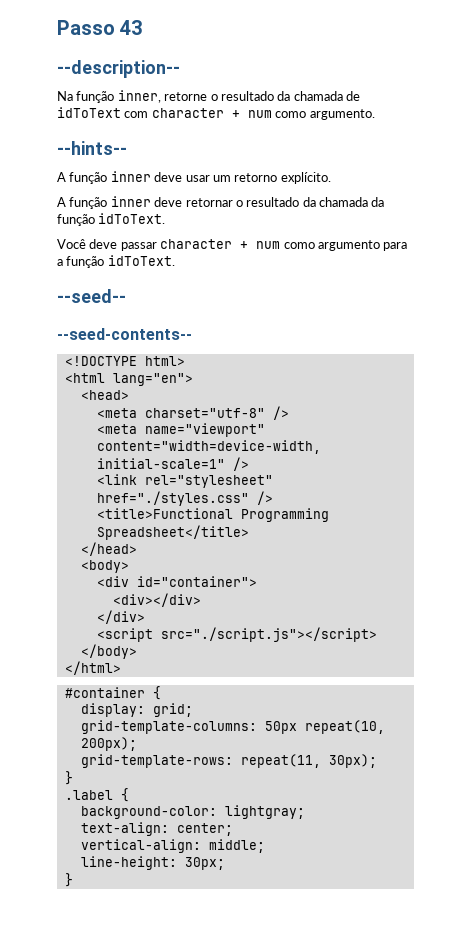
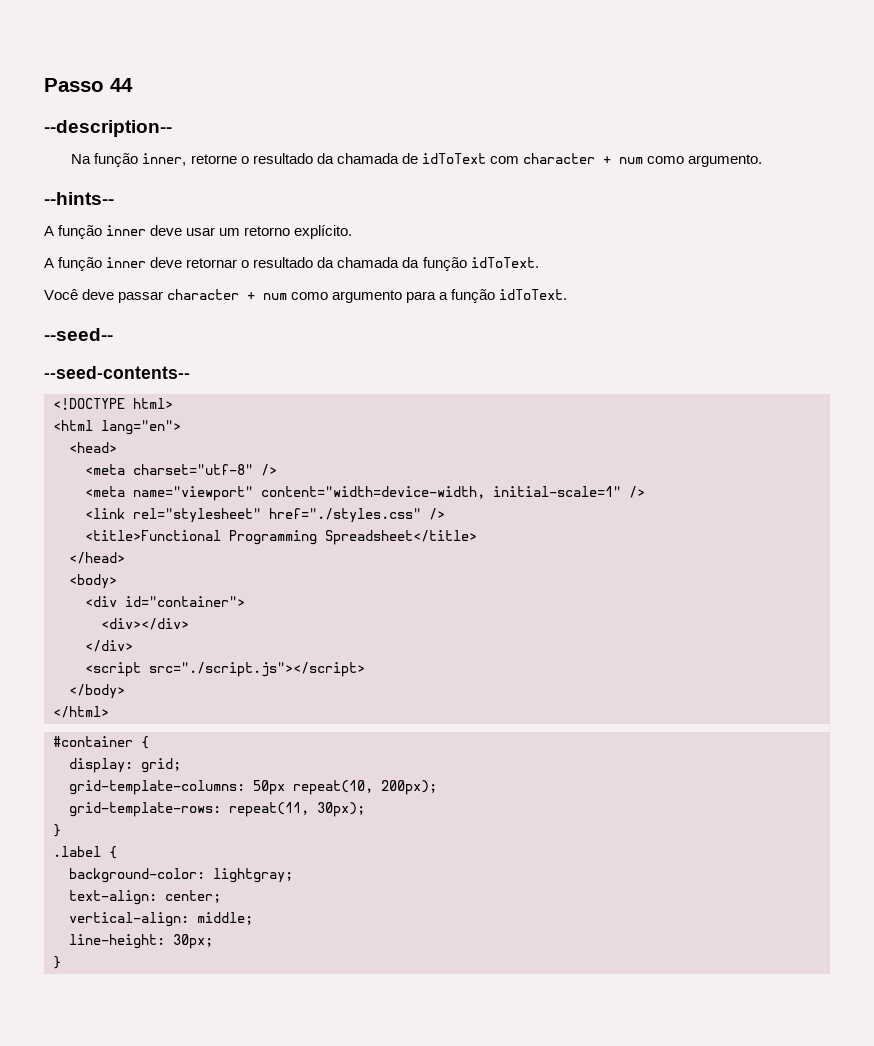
- Passo 43
+ Passo 44

